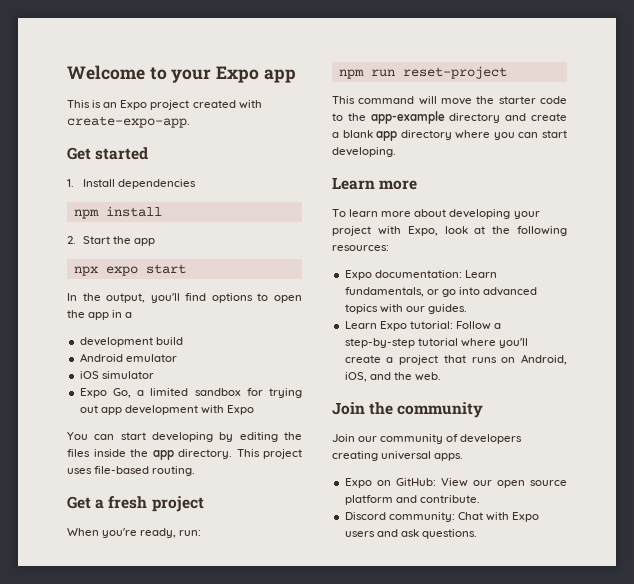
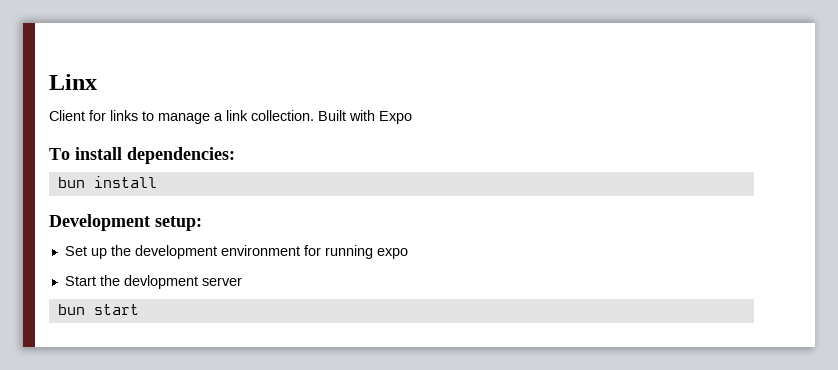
- Welcome to your Expo app
- This is an Expo project created with create-expo-app.
- Get started
- 1. Install dependencies
- npm install
- 2. Start the app
- npx expo start
- In the output, you'll find options to open the app in a
- development build
- Android emulator
- iOS simulator
- Expo Go, a limited sandbox for trying out app development with Expo
- You can start developing by editing the files inside the app directory. This project uses file-based routing.
- Get a fresh project
- When you're ready, run:
- npm run reset-project
- This command will move the starter code to the app-example directory and create a blank app directory where you can start developing.
- Learn more
- To learn more about developing your project with Expo, look at the following resources:
- Expo documentation: Learn fundamentals, or go into advanced topics with our guides.
- Learn Expo tutorial: Follow a step-by-step tutorial where you'll create a project that runs on Android, iOS, and the web.
- Join the community
- Join our community of developers creating universal apps.
- Expo on GitHub: View our open source platform and contribute.
- Discord community: Chat with Expo users and ask questions.
+ Linx
+ Client for links to manage a link collection. Built with Expo
+ To install dependencies:
+ bun install
+ Development setup:
+ Set up the development environment for running expo
+ Start the devlopment server
+ bun start

